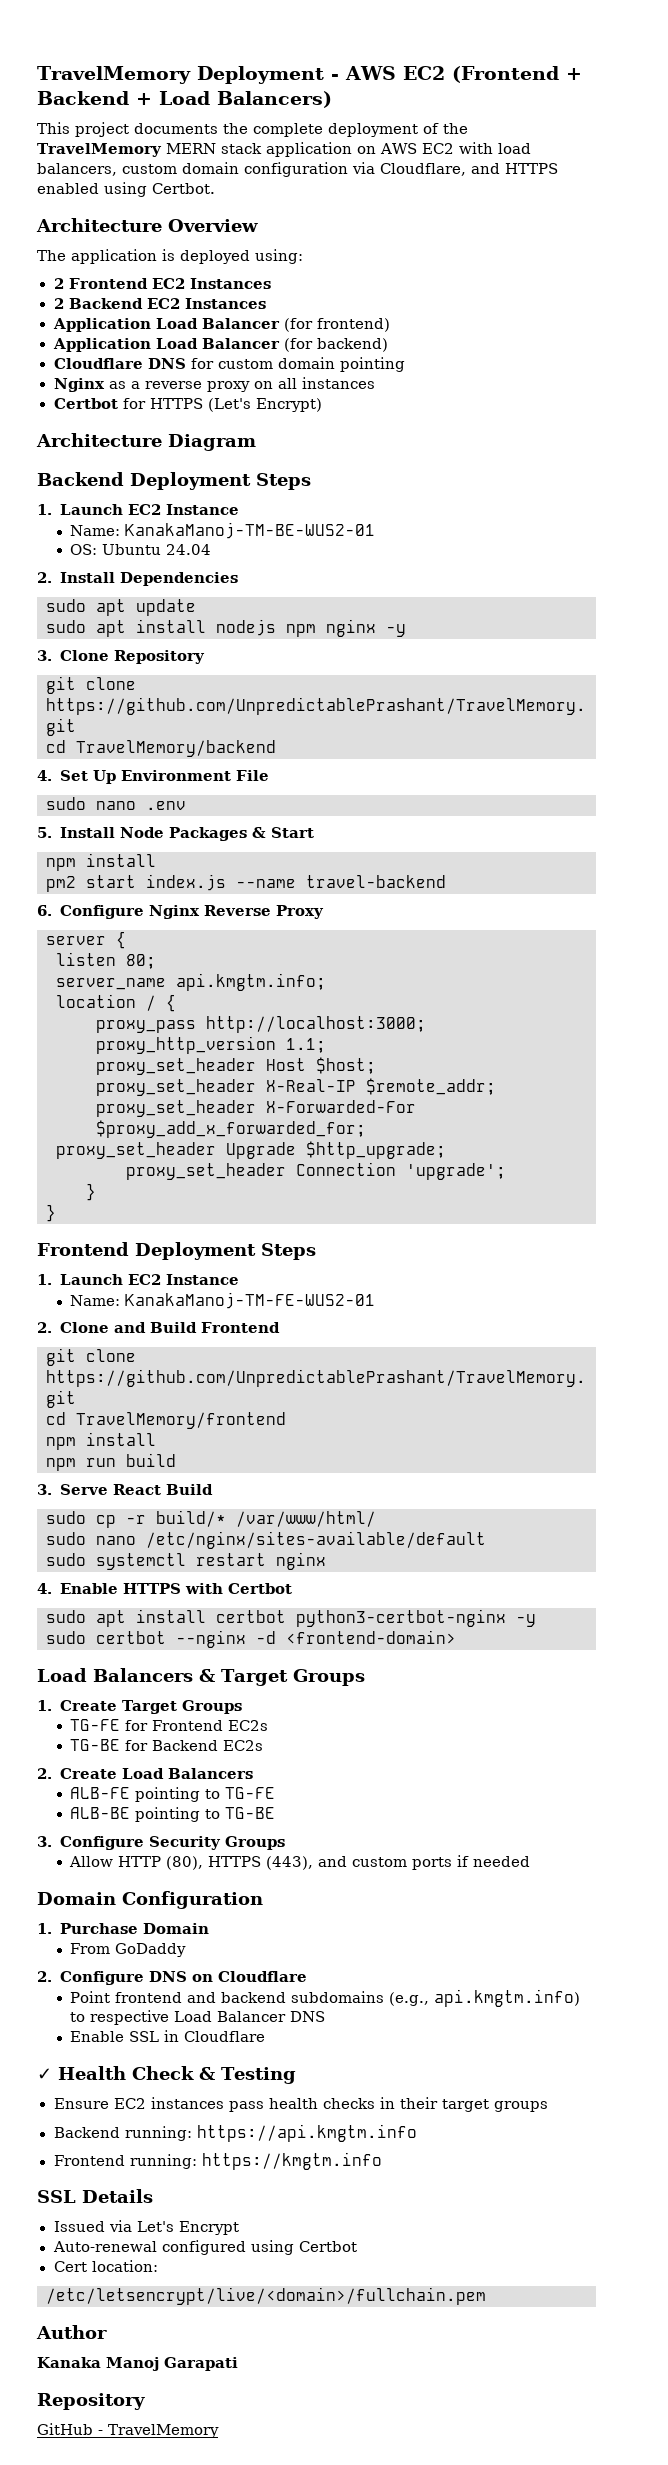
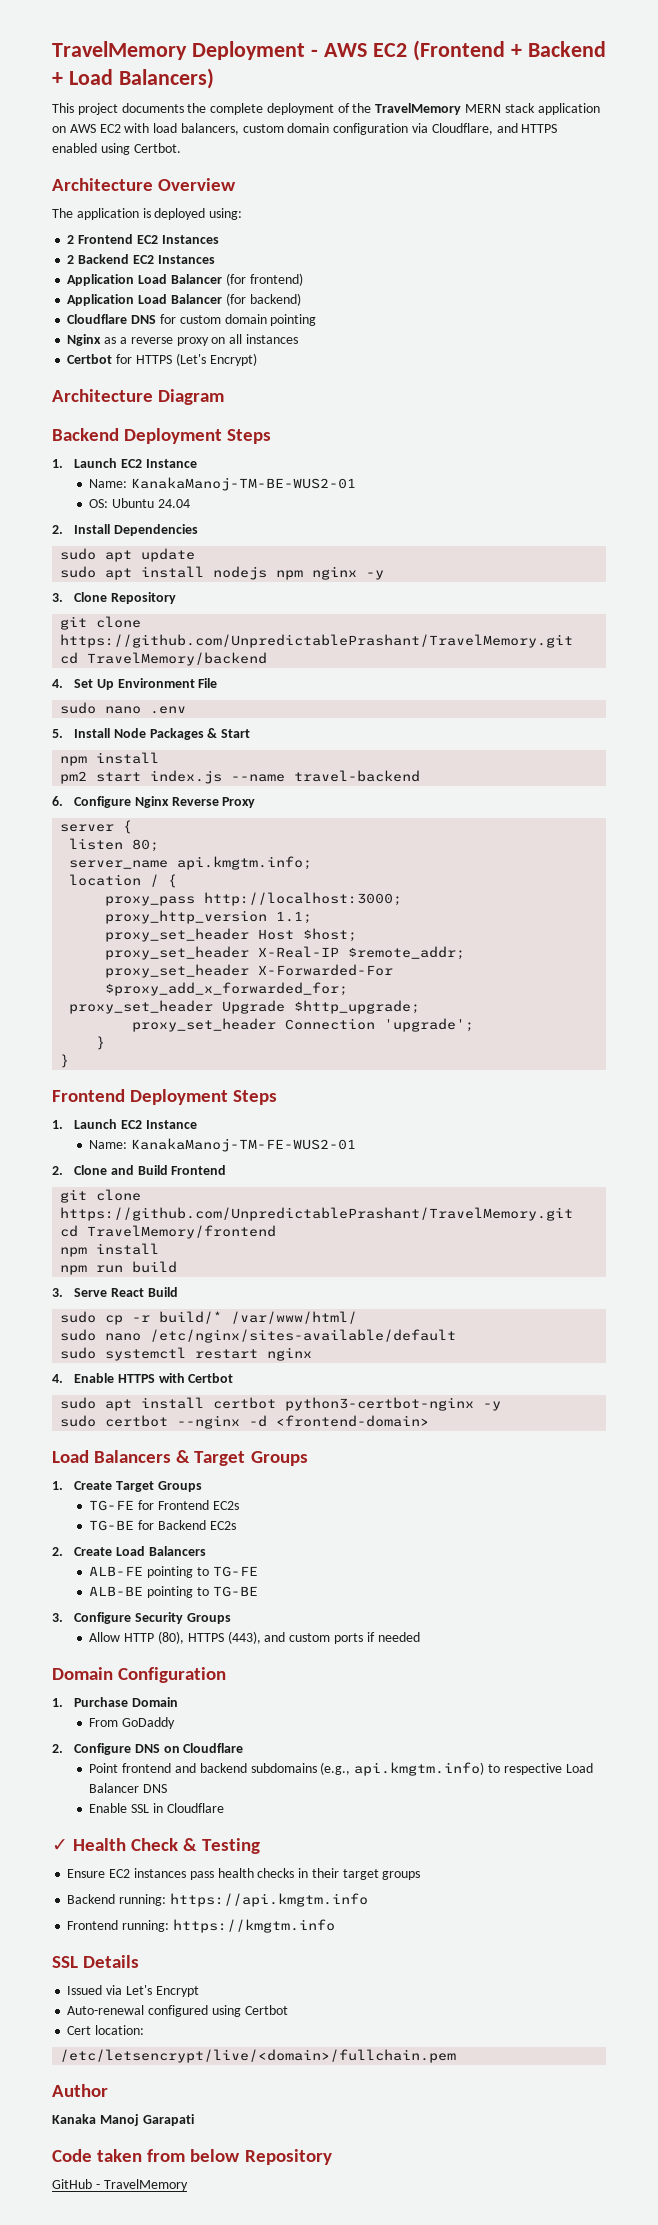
  Kanaka Manoj Garapati
- Repository
+ Code taken from below Repository

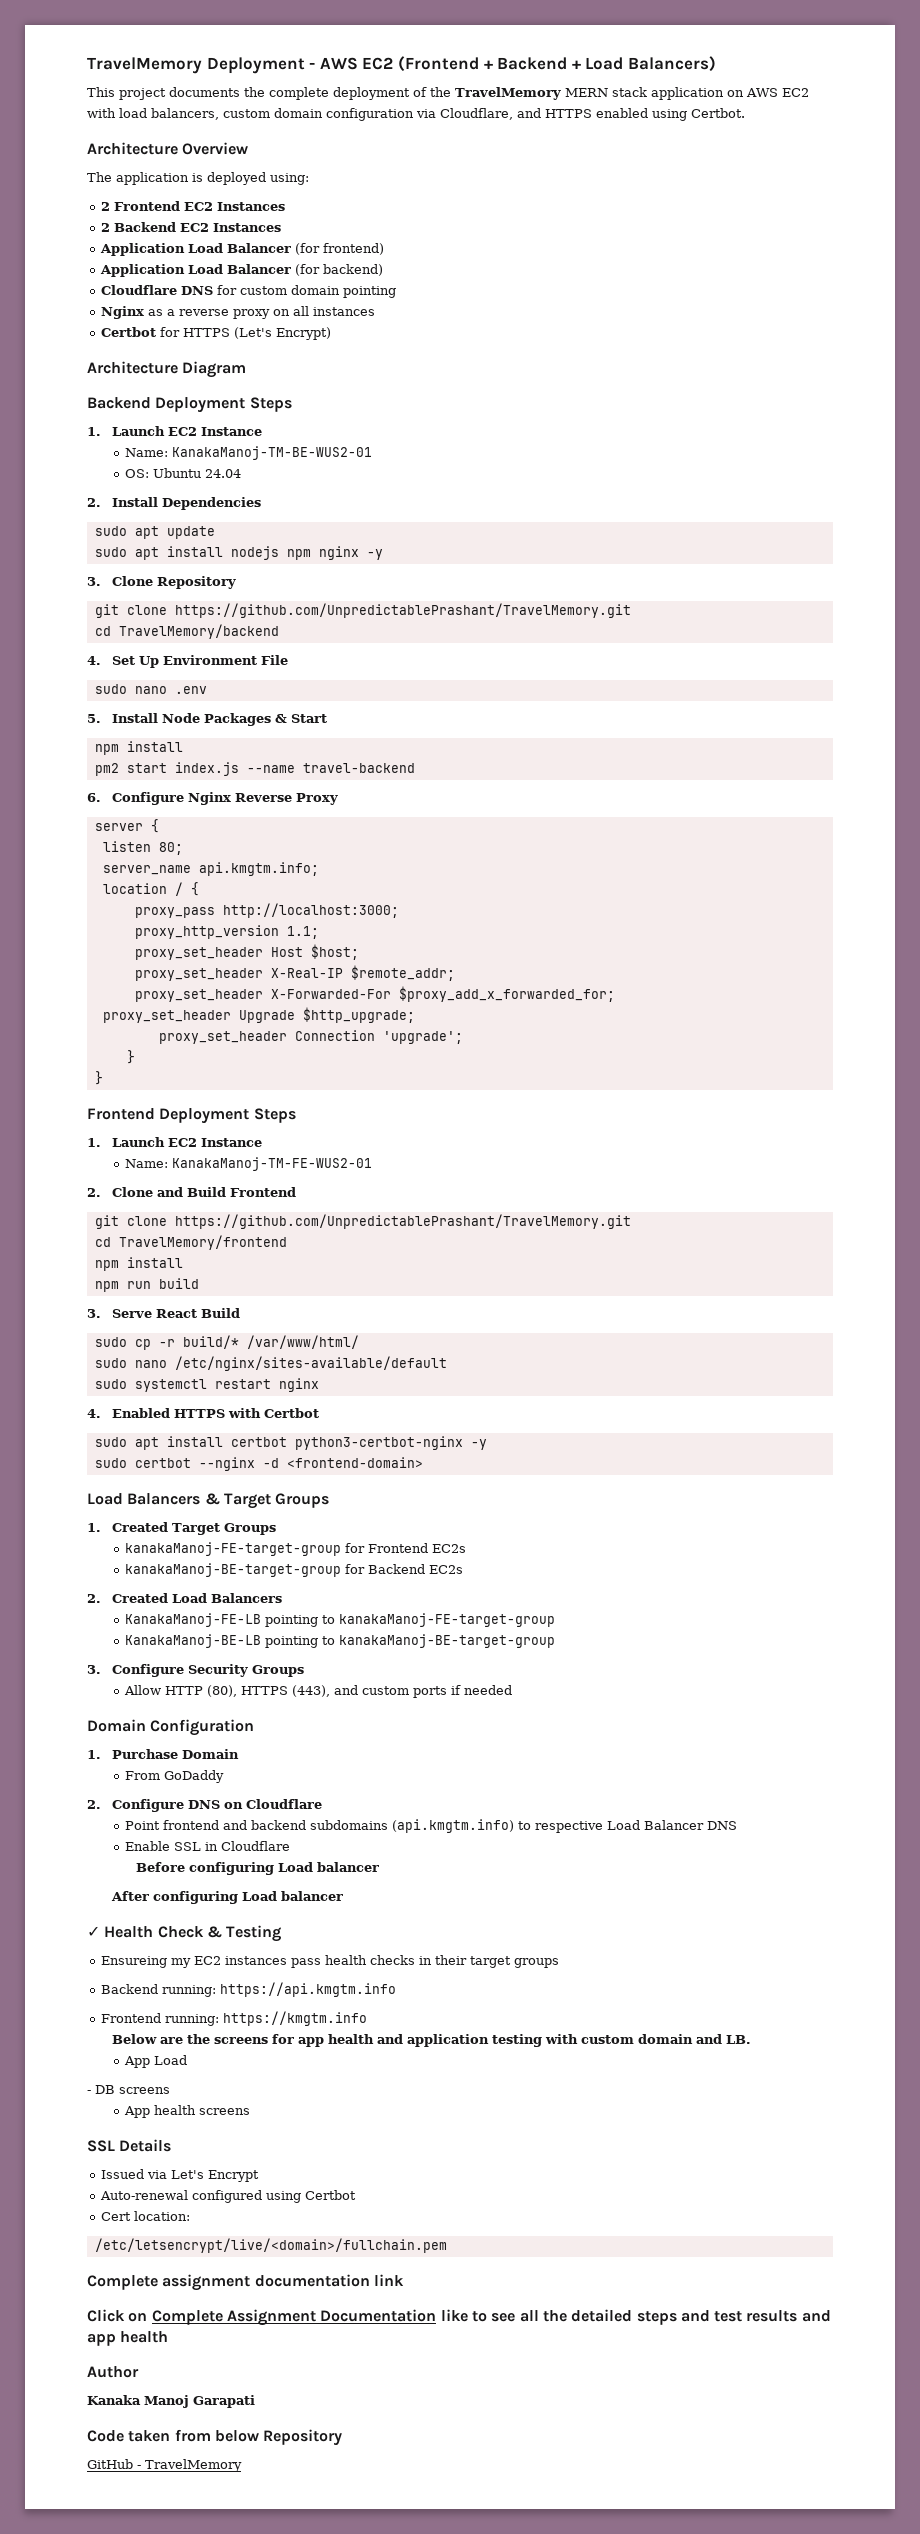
- 4. Enable HTTPS with Certbot
+ 4. Enabled HTTPS with Certbot
- 1. Create Target Groups
- TG-FE for Frontend EC2s
+ 1. Created Target Groups
+ kanakaManoj-FE-target-group for Frontend EC2s
- TG-BE for Backend EC2s
+ kanakaManoj-BE-target-group for Backend EC2s
- 2. Create Load Balancers
+ 2. Created Load Balancers
- ALB-FE pointing to TG-FE
- ALB-BE pointing to TG-BE
+ KanakaManoj-FE-LB pointing to kanakaManoj-FE-target-group
+ KanakaManoj-BE-LB pointing to kanakaManoj-BE-target-group
- Point frontend and backend subdomains (e.g., api.kmgtm.info) to respective Load Balancer DNS
+ Point frontend and backend subdomains (api.kmgtm.info) to respective Load Balancer DNS
+ Before configuring Load balancer
+ After configuring Load balancer
- Ensure EC2 instances pass health checks in their target groups
+ Ensureing my EC2 instances pass health checks in their target groups
+ Below are the screens for app health and application testing with custom domain and LB.
+ App Load
+ - DB screens
+ App health screens
+ Complete assignment documentation link
+ Click on Complete Assignment Documentation like to see all the detailed steps and test results and app health

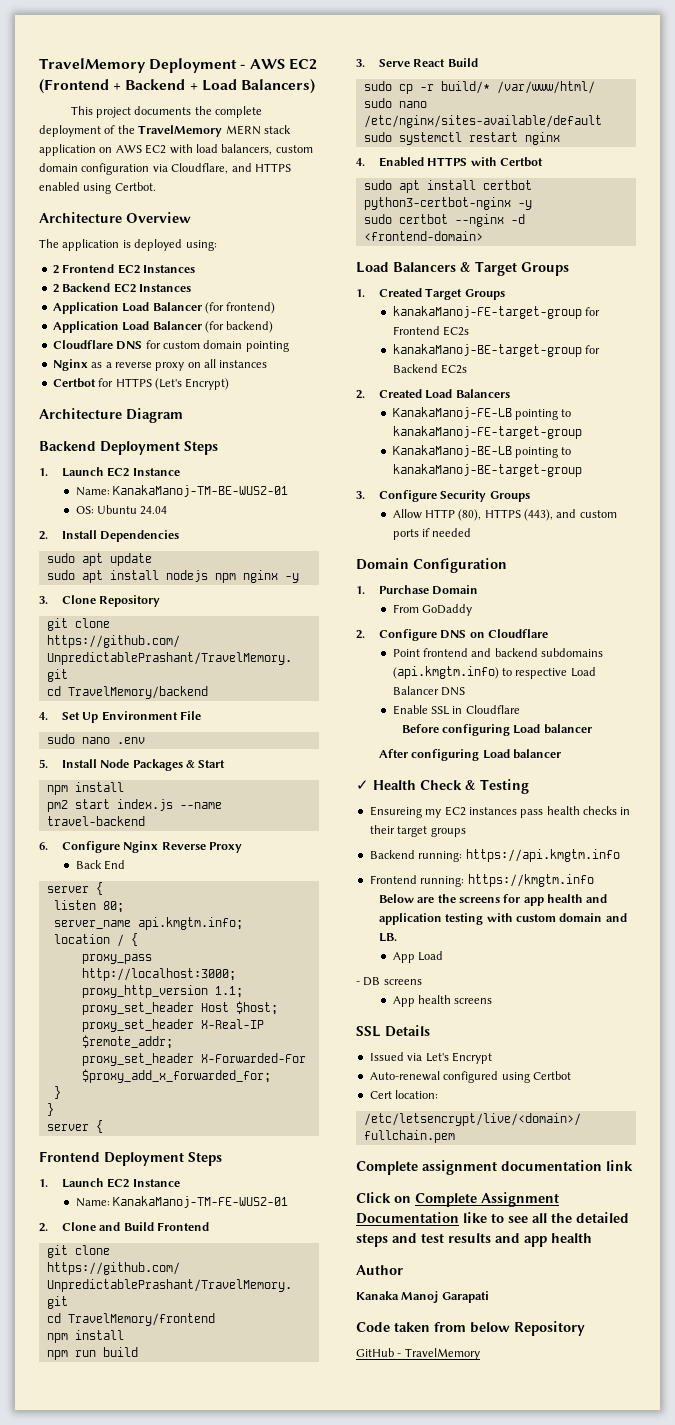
+ Back End
  proxy_set_header X-Forwarded-For $proxy_add_x_forwarded_for;
- proxy_set_header Upgrade $http_upgrade;
- proxy_set_header Connection 'upgrade';
  }
  }
+ server {

